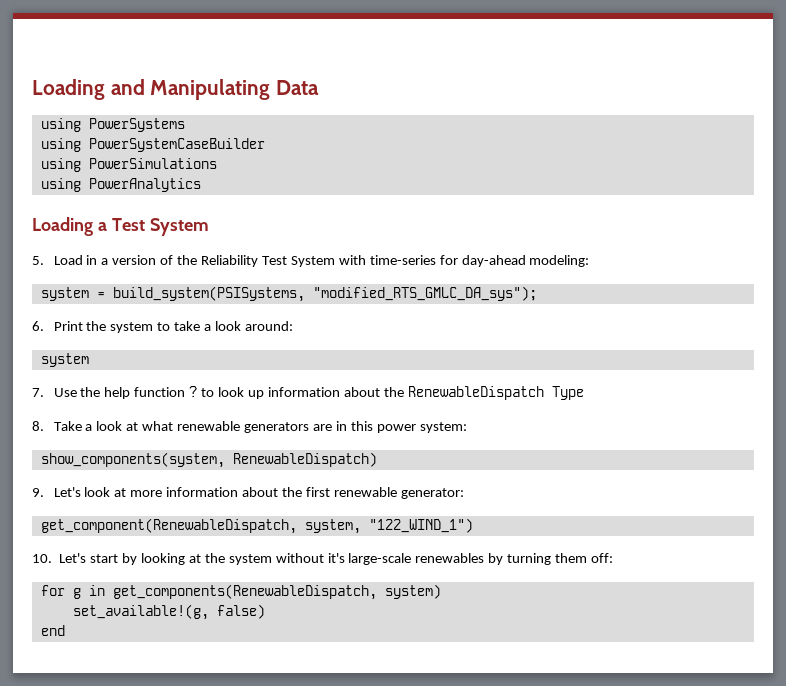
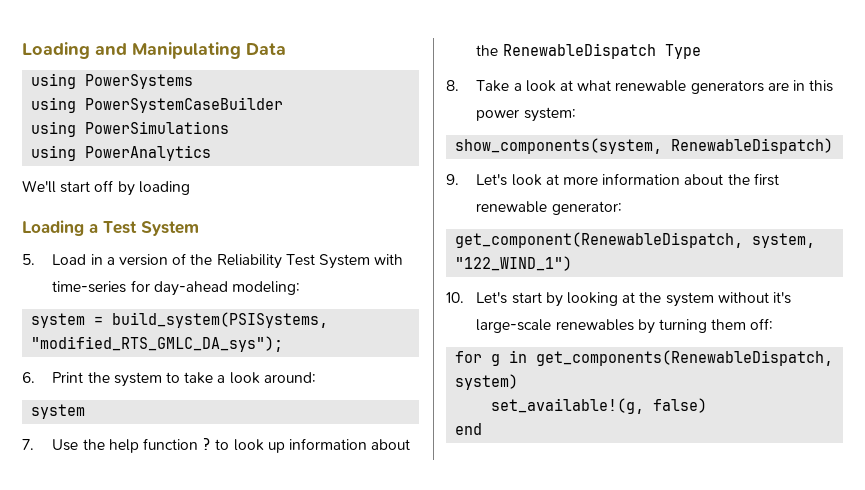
+ We'll start off by loading

